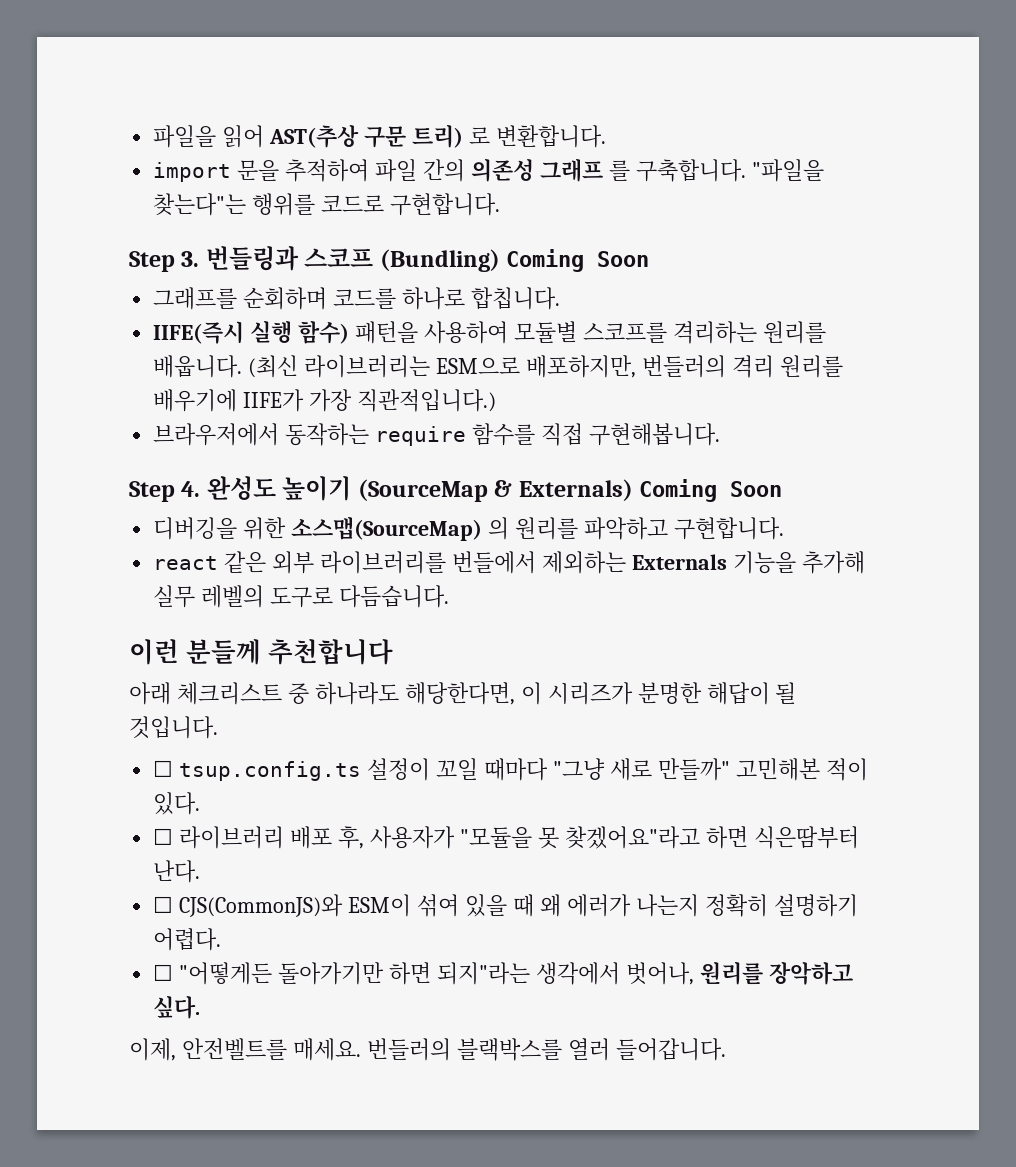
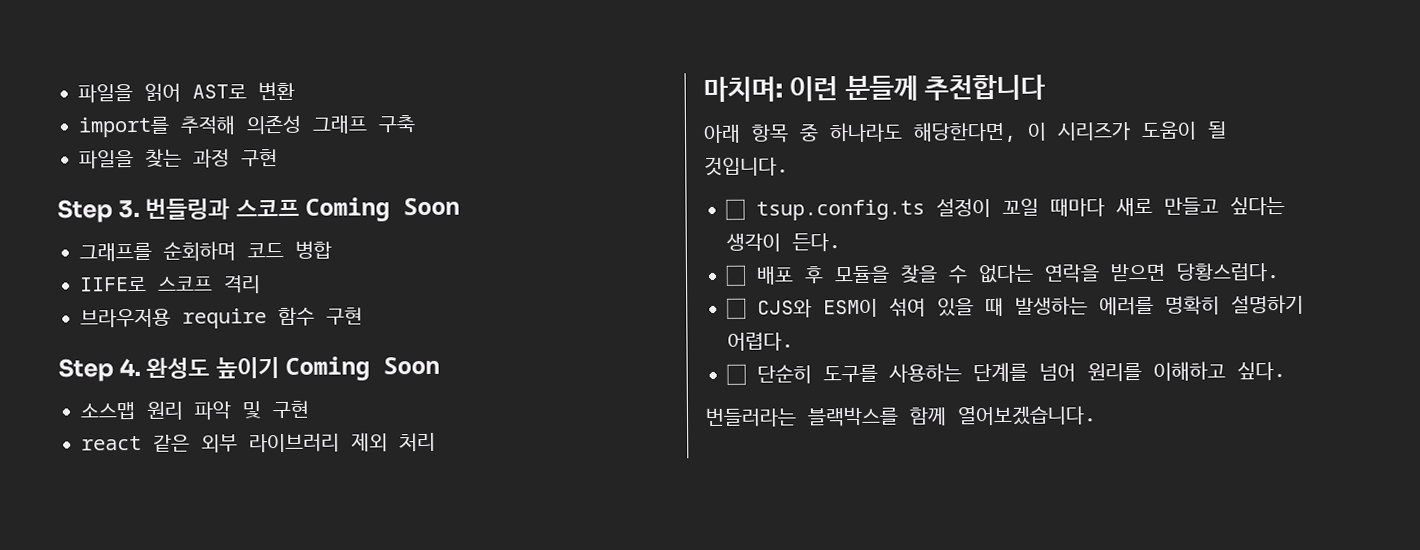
- 파일을 읽어 AST(추상 구문 트리) 로 변환합니다.
- import 문을 추적하여 파일 간의 의존성 그래프 를 구축합니다. "파일을 찾는다"는 행위를 코드로 구현합니다.
+ 파일을 읽어 AST로 변환
+ import를 추적해 의존성 그래프 구축
+ 파일을 찾는 과정 구현
- Step 3. 번들링과 스코프 (Bundling) Coming Soon
+ Step 3. 번들링과 스코프 Coming Soon
- 그래프를 순회하며 코드를 하나로 합칩니다.
- IIFE(즉시 실행 함수) 패턴을 사용하여 모듈별 스코프를 격리하는 원리를 배웁니다. (최신 라이브러리는 ESM으로 배포하지만, 번들러의 격리 원리를 배우기에 IIFE가 가장 직관적입니다.)
- 브라우저에서 동작하는 require 함수를 직접 구현해봅니다.
+ 그래프를 순회하며 코드 병합
+ IIFE로 스코프 격리
+ 브라우저용 require 함수 구현
- Step 4. 완성도 높이기 (SourceMap & Externals) Coming Soon
- 디버깅을 위한 소스맵(SourceMap) 의 원리를 파악하고 구현합니다.
- react 같은 외부 라이브러리를 번들에서 제외하는 Externals 기능을 추가해 실무 레벨의 도구로 다듬습니다.
- 이런 분들께 추천합니다
+ Step 4. 완성도 높이기 Coming Soon
+ 소스맵 원리 파악 및 구현
+ react 같은 외부 라이브러리 제외 처리
+ 마치며: 이런 분들께 추천합니다
- 아래 체크리스트 중 하나라도 해당한다면, 이 시리즈가 분명한 해답이 될 것입니다.
+ 아래 항목 중 하나라도 해당한다면, 이 시리즈가 도움이 될 것입니다.
- ☐ tsup.config.ts 설정이 꼬일 때마다 "그냥 새로 만들까" 고민해본 적이 있다.
- ☐ 라이브러리 배포 후, 사용자가 "모듈을 못 찾겠어요"라고 하면 식은땀부터 난다.
- ☐ CJS(CommonJS)와 ESM이 섞여 있을 때 왜 에러가 나는지 정확히 설명하기 어렵다.
+ ☐ tsup.config.ts 설정이 꼬일 때마다 새로 만들고 싶다는 생각이 든다.
+ ☐ 배포 후 모듈을 찾을 수 없다는 연락을 받으면 당황스럽다.
+ ☐ CJS와 ESM이 섞여 있을 때 발생하는 에러를 명확히 설명하기 어렵다.
- ☐ "어떻게든 돌아가기만 하면 되지"라는 생각에서 벗어나, 원리를 장악하고 싶다.
- 이제, 안전벨트를 매세요. 번들러의 블랙박스를 열러 들어갑니다.
+ ☐ 단순히 도구를 사용하는 단계를 넘어 원리를 이해하고 싶다.
+ 번들러라는 블랙박스를 함께 열어보겠습니다.

